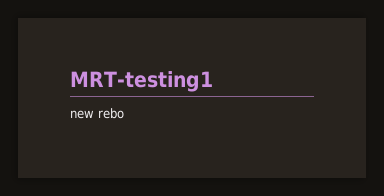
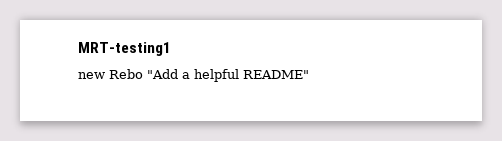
- new rebo
+ new Rebo "Add a helpful README"

